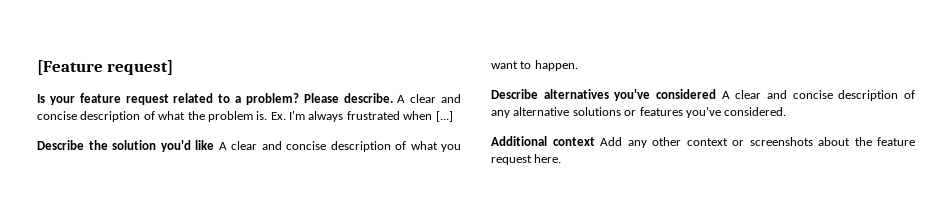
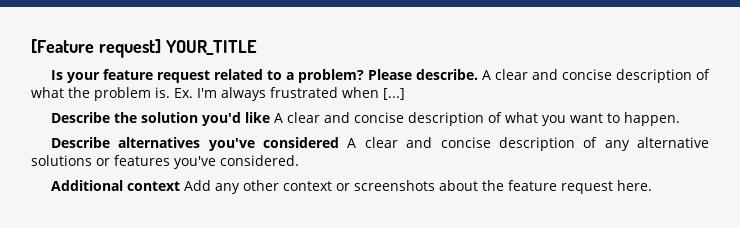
- [Feature request]
+ [Feature request] YOUR_TITLE

